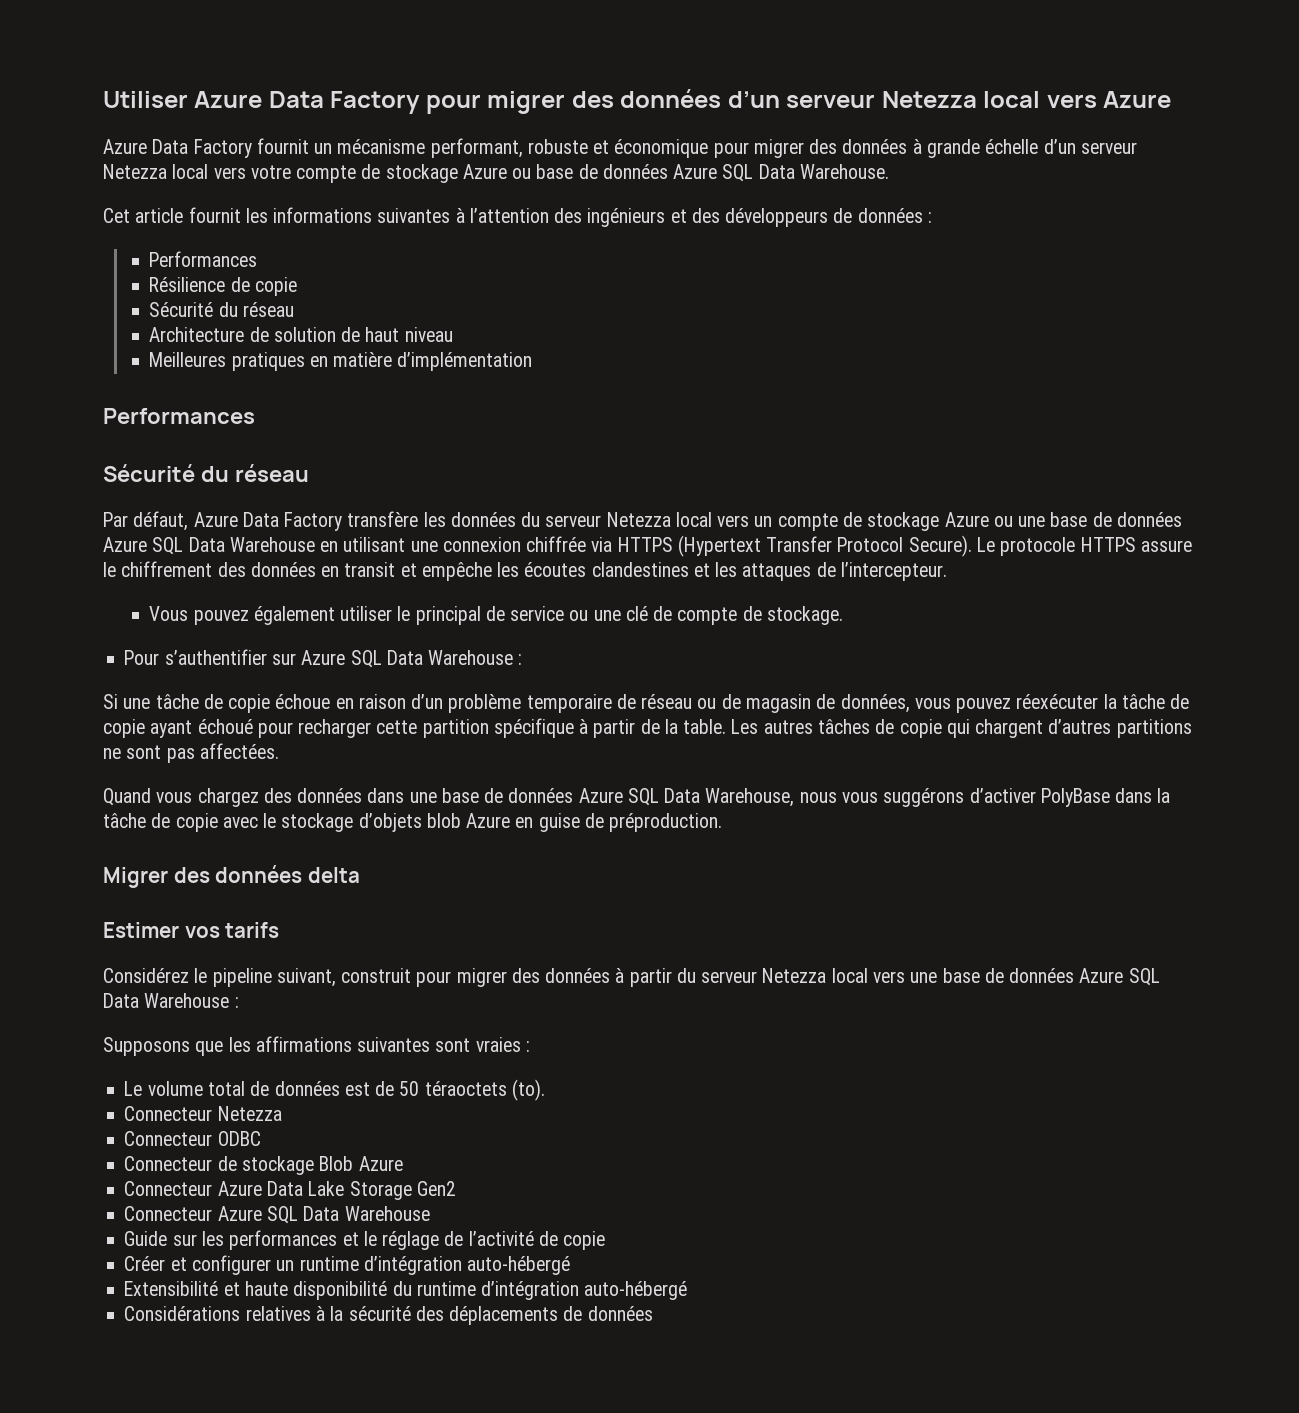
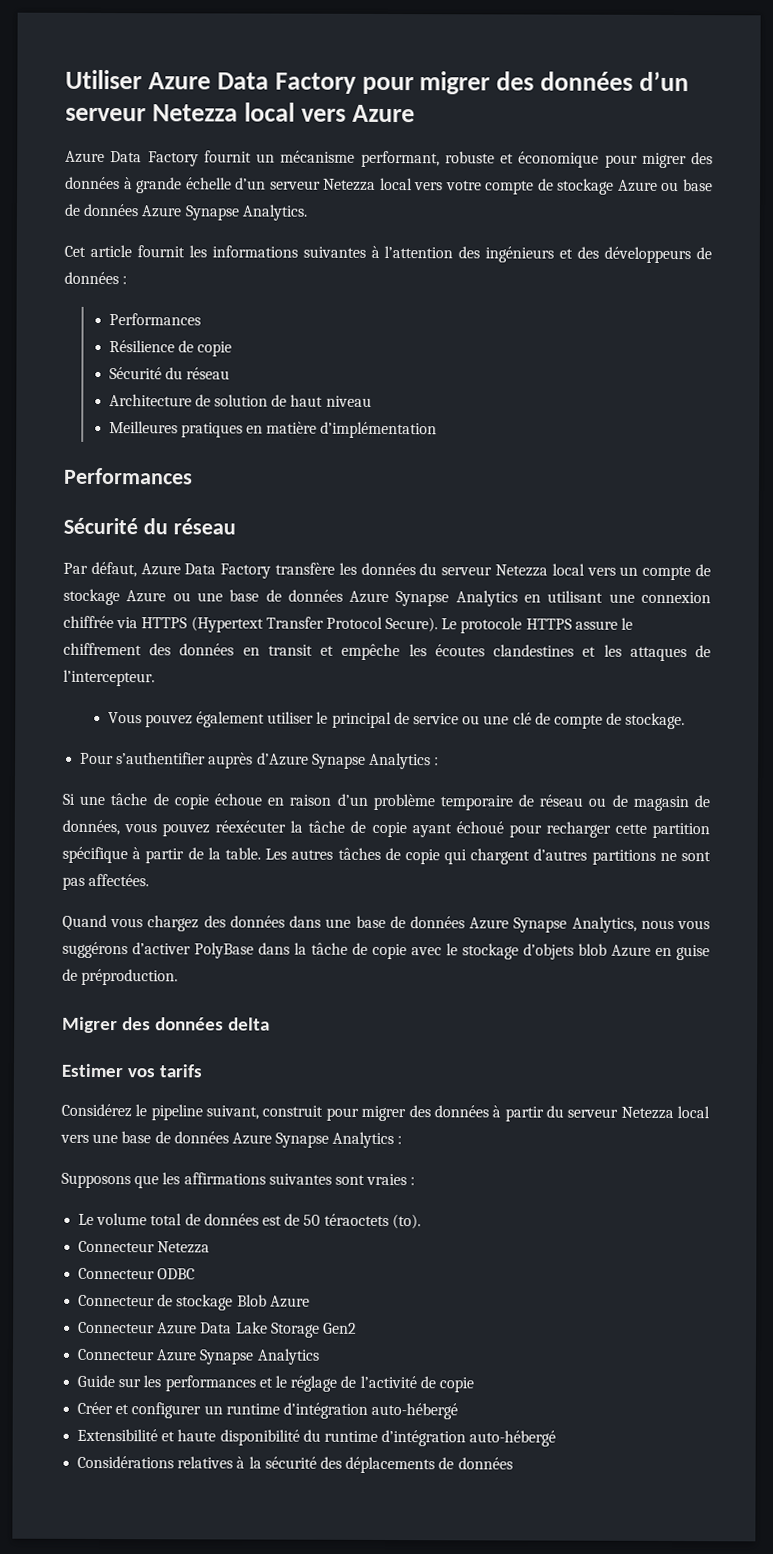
- Azure Data Factory fournit un mécanisme performant, robuste et économique pour migrer des données à grande échelle d’un serveur Netezza local vers votre compte de stockage Azure ou base de données Azure SQL Data Warehouse.
+ Azure Data Factory fournit un mécanisme performant, robuste et économique pour migrer des données à grande échelle d’un serveur Netezza local vers votre compte de stockage Azure ou base de données Azure Synapse Analytics.
- Par défaut, Azure Data Factory transfère les données du serveur Netezza local vers un compte de stockage Azure ou une base de données Azure SQL Data Warehouse en utilisant une connexion chiffrée via HTTPS (Hypertext Transfer Protocol Secure).
+ Par défaut, Azure Data Factory transfère les données du serveur Netezza local vers un compte de stockage Azure ou une base de données Azure Synapse Analytics en utilisant une connexion chiffrée via HTTPS (Hypertext Transfer Protocol Secure).
- Pour s’authentifier sur Azure SQL Data Warehouse :
+ Pour s’authentifier auprès d’Azure Synapse Analytics :
- Quand vous chargez des données dans une base de données Azure SQL Data Warehouse, nous vous suggérons d’activer PolyBase dans la tâche de copie avec le stockage d’objets blob Azure en guise de préproduction.
+ Quand vous chargez des données dans une base de données Azure Synapse Analytics, nous vous suggérons d’activer PolyBase dans la tâche de copie avec le stockage d’objets blob Azure en guise de préproduction.
- Considérez le pipeline suivant, construit pour migrer des données à partir du serveur Netezza local vers une base de données Azure SQL Data Warehouse :
+ Considérez le pipeline suivant, construit pour migrer des données à partir du serveur Netezza local vers une base de données Azure Synapse Analytics :
- Connecteur Azure SQL Data Warehouse
+ Connecteur Azure Synapse Analytics

